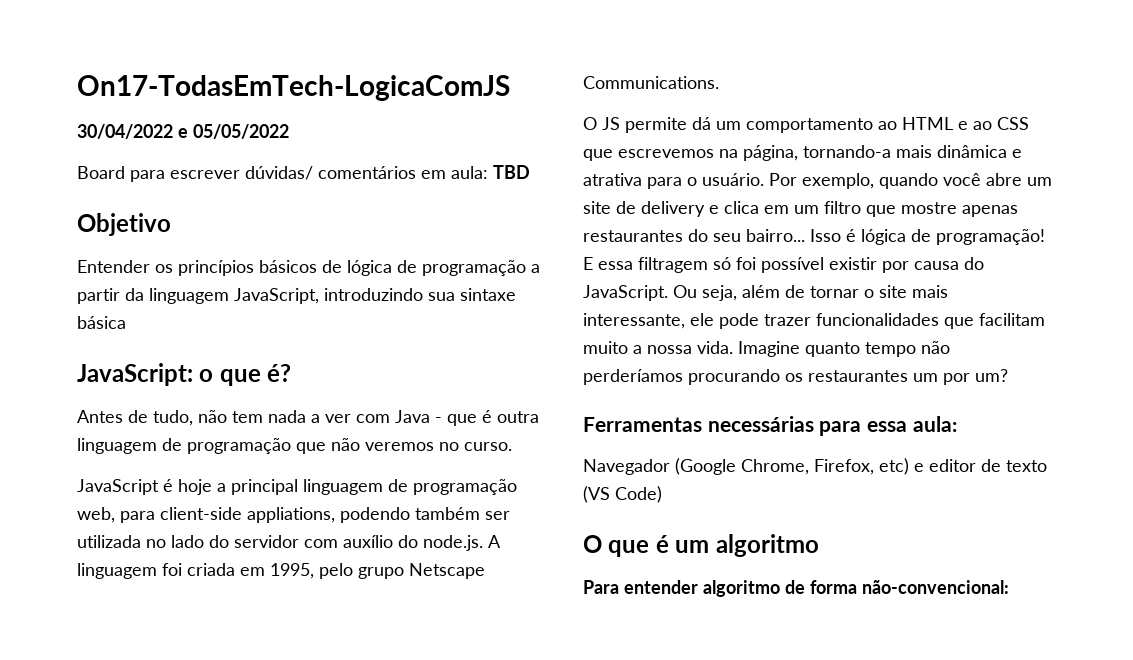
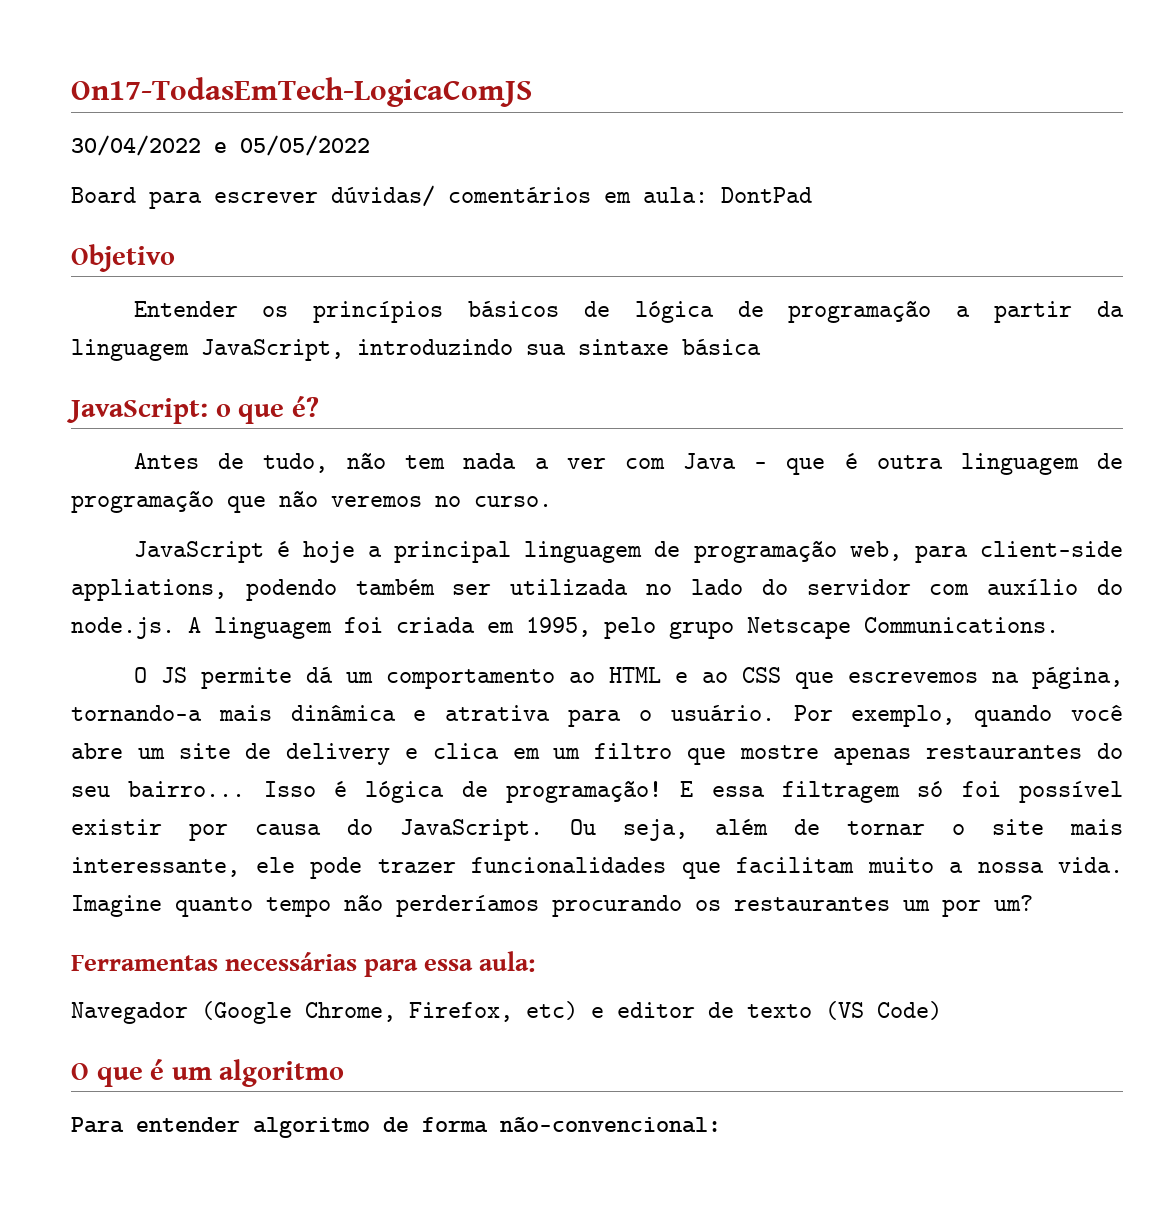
- Board para escrever dúvidas/ comentários em aula: TBD
+ Board para escrever dúvidas/ comentários em aula: DontPad

